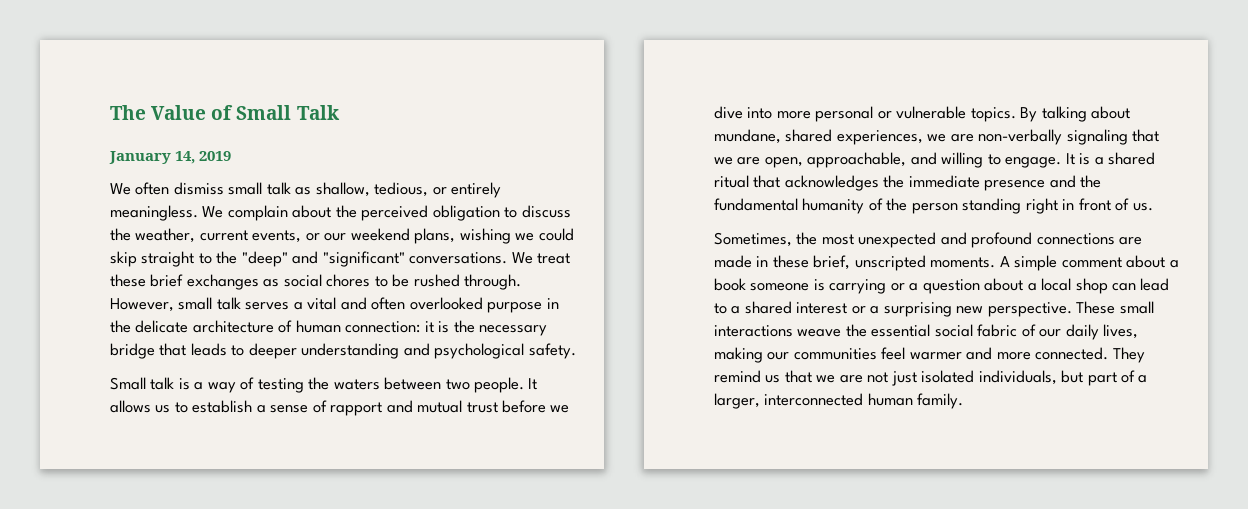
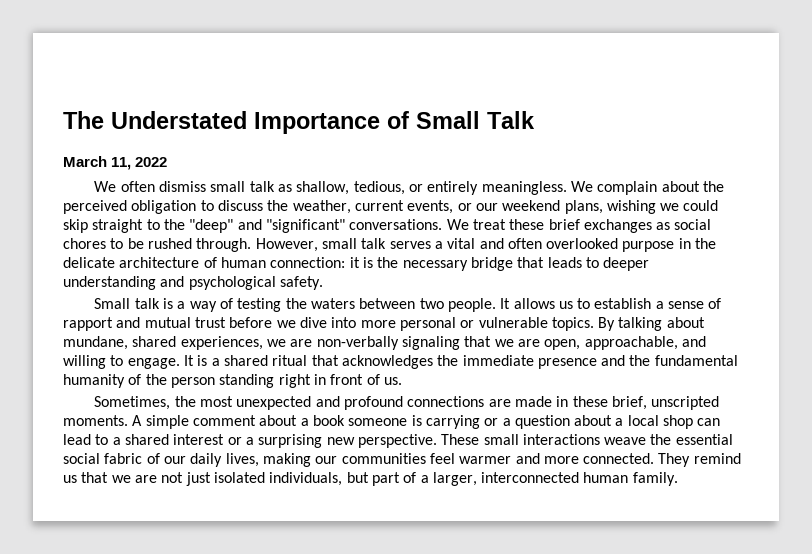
- The Value of Small Talk
+ The Understated Importance of Small Talk
- January 14, 2019
+ March 11, 2022

